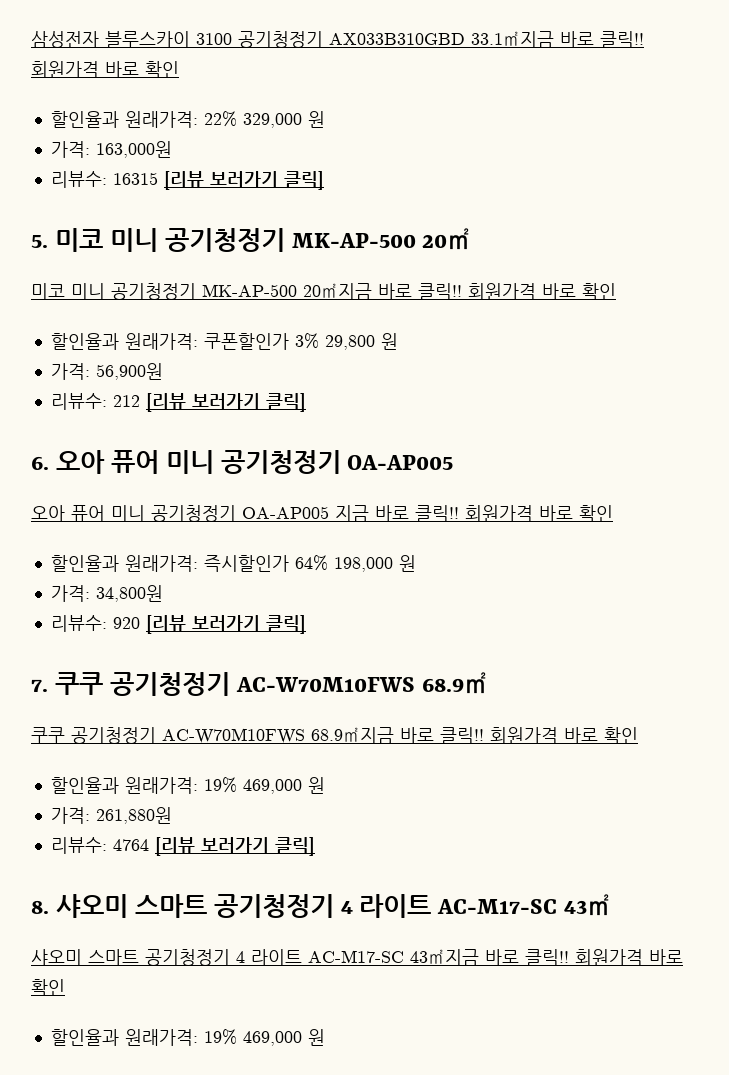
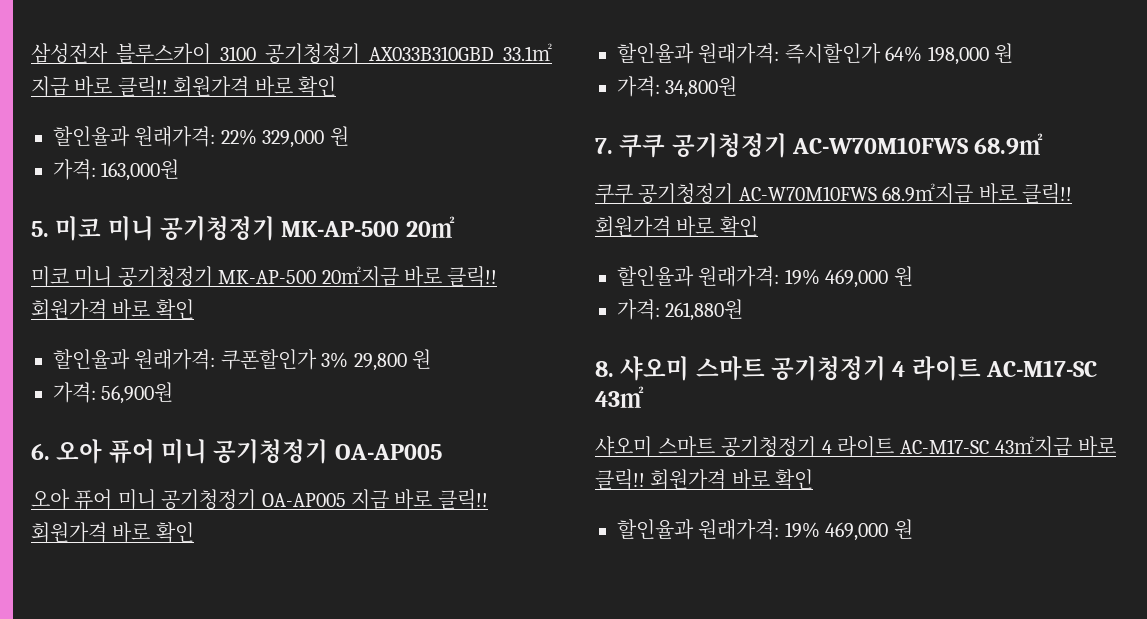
- 리뷰수: 16315 [리뷰 보러가기 클릭]
- 리뷰수: 212 [리뷰 보러가기 클릭]
- 리뷰수: 920 [리뷰 보러가기 클릭]
- 리뷰수: 4764 [리뷰 보러가기 클릭]

